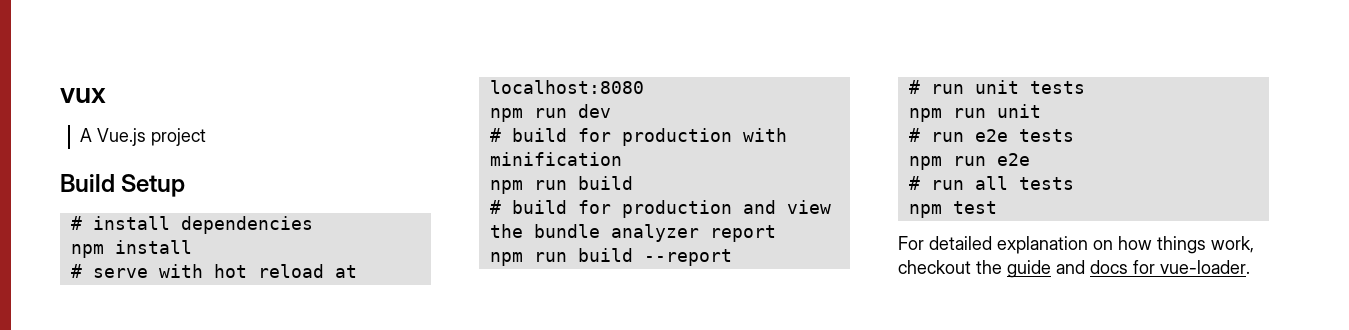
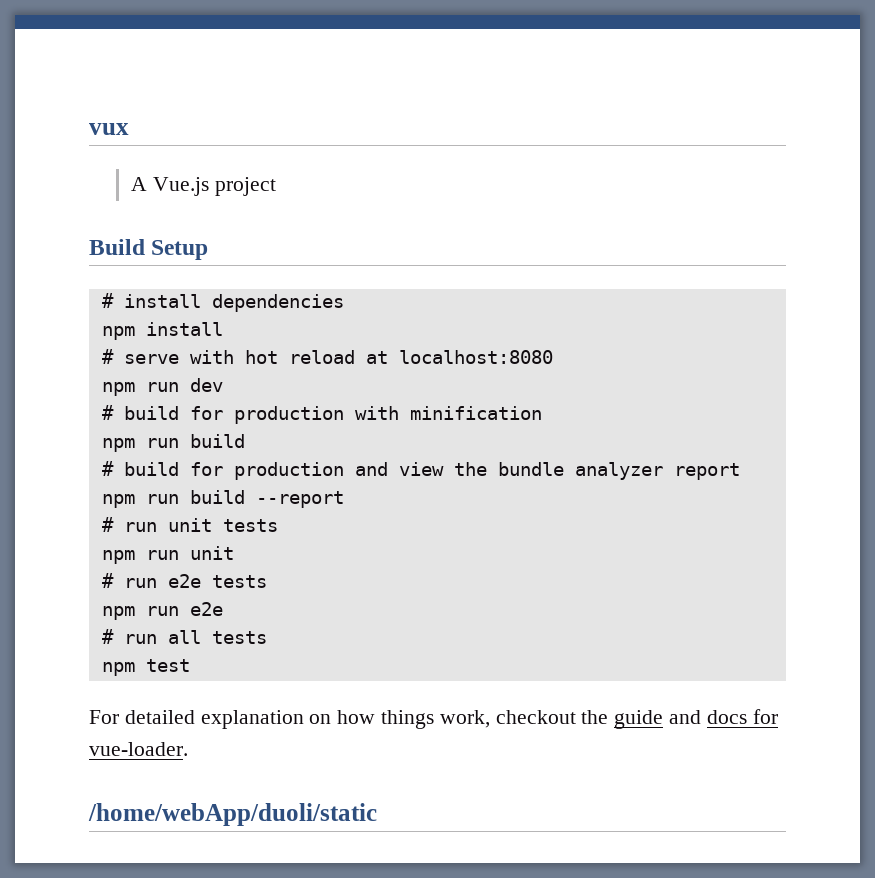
+ /home/webApp/duoli/static

